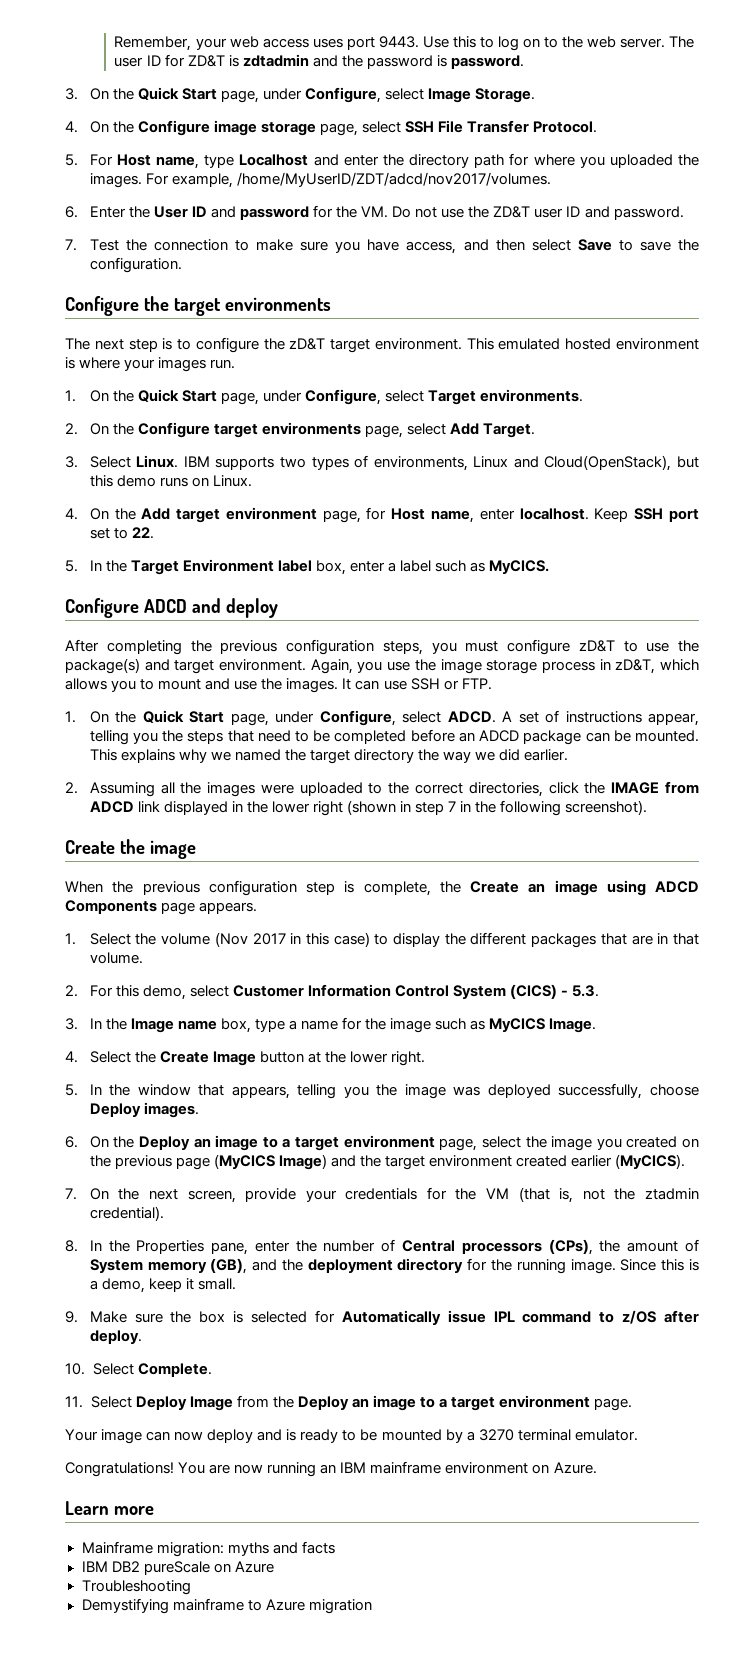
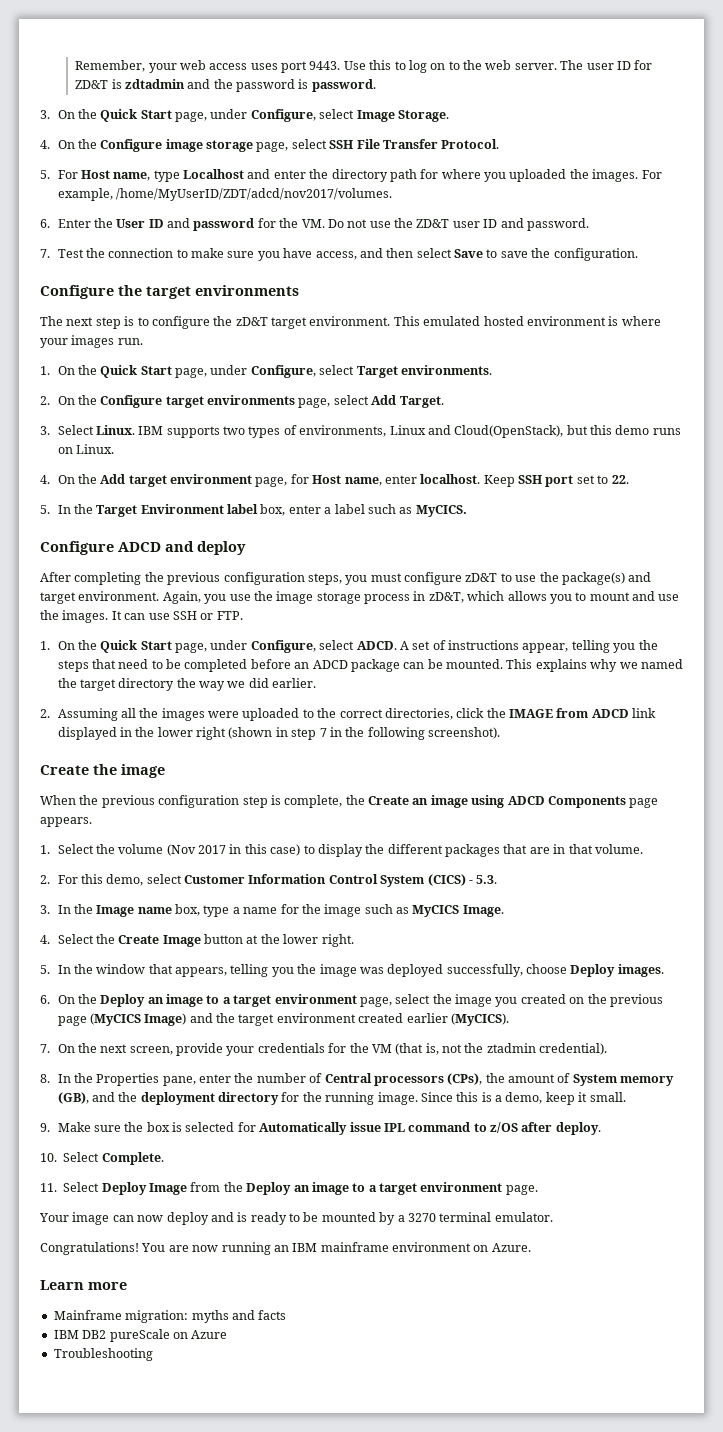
- Demystifying mainframe to Azure migration

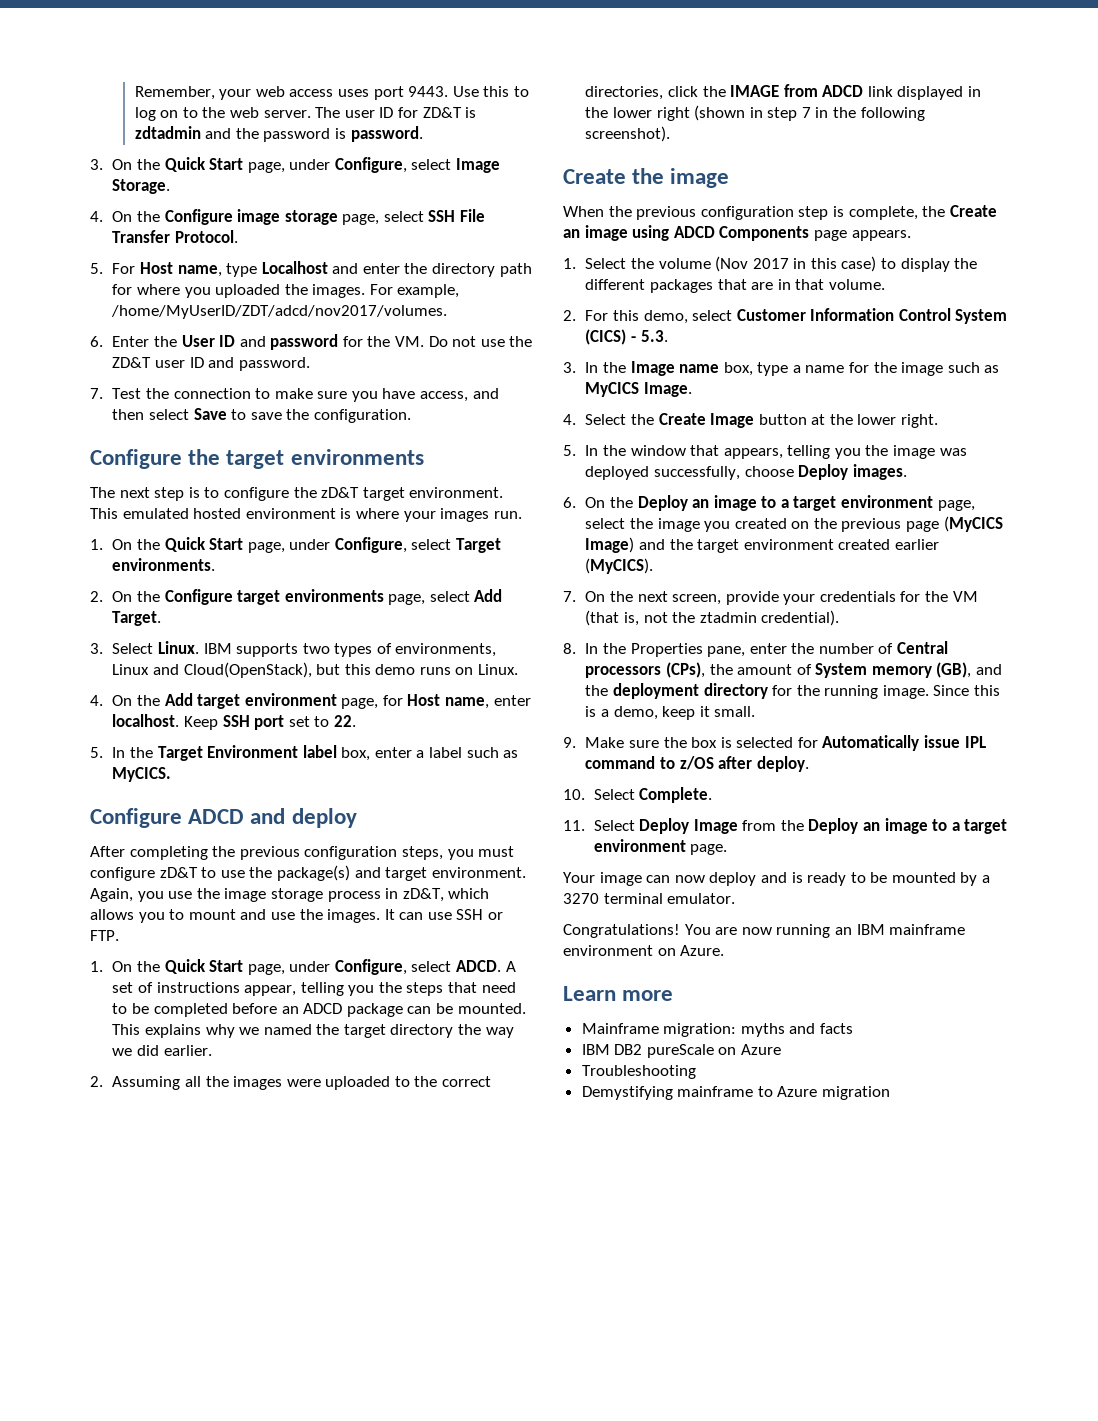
+ Demystifying mainframe to Azure migration

